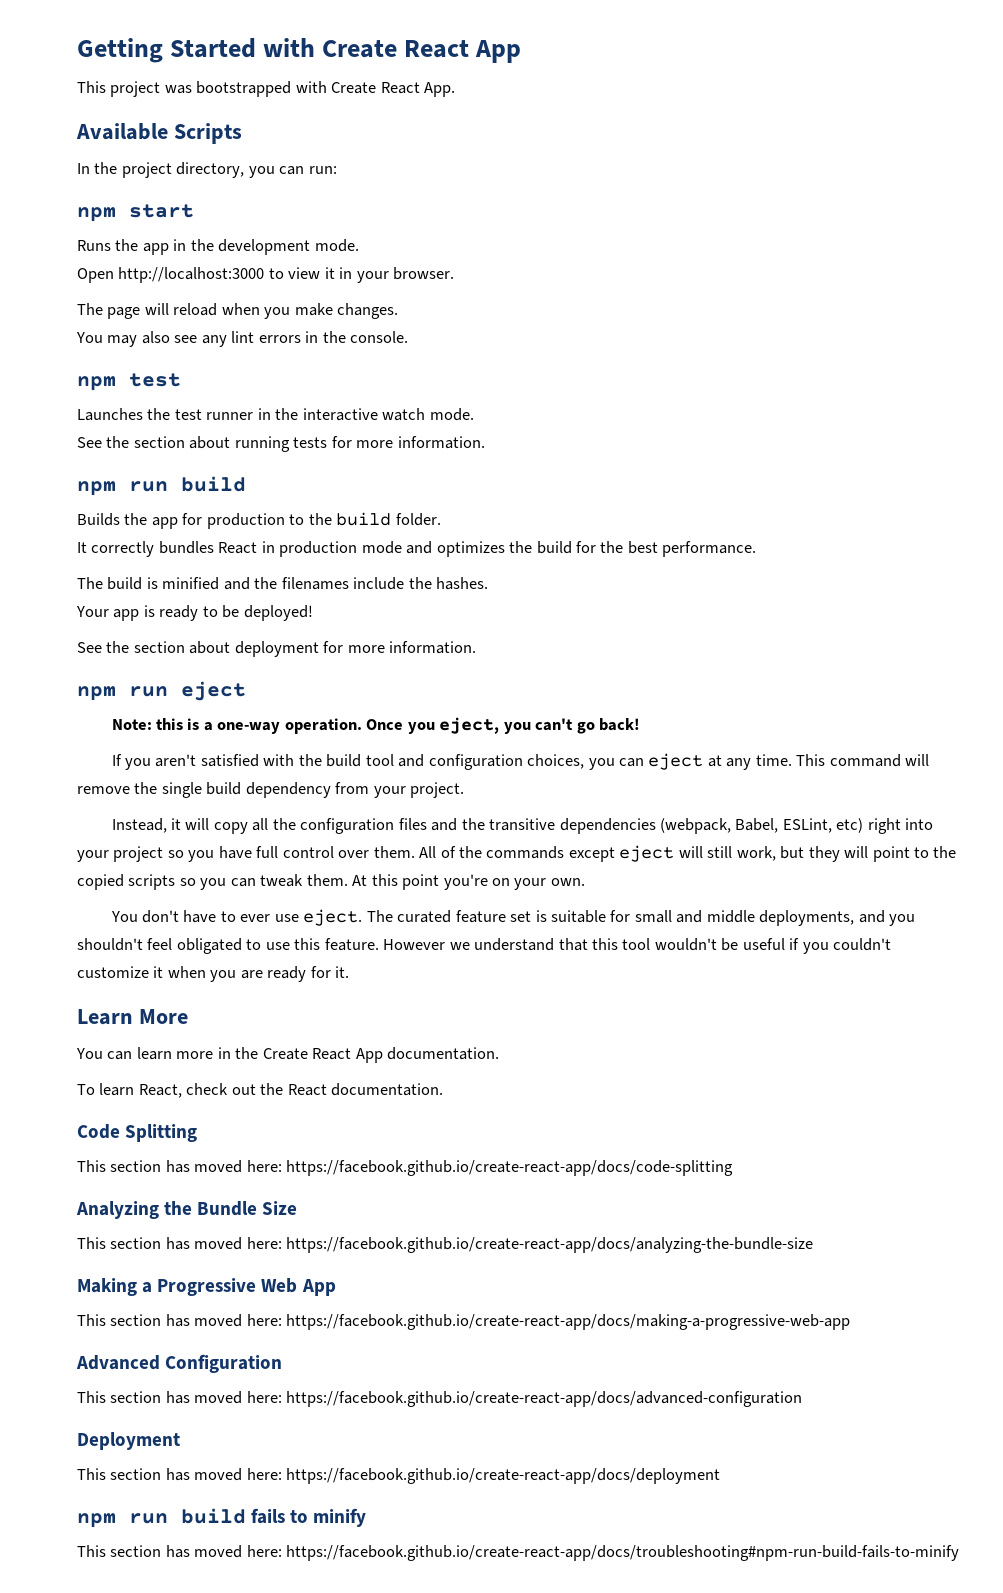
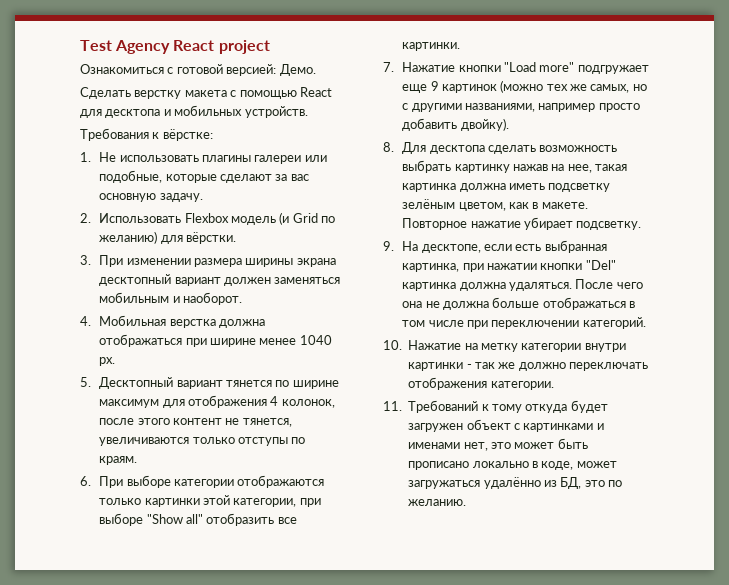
- Getting Started with Create React App
- This project was bootstrapped with Create React App.
- Available Scripts
- In the project directory, you can run:
- npm start
- Runs the app in the development mode.
- Open http://localhost:3000 to view it in your browser.
- The page will reload when you make changes.
- You may also see any lint errors in the console.
- npm test
- Launches the test runner in the interactive watch mode.
- See the section about running tests for more information.
- npm run build
- Builds the app for production to the build folder.
- It correctly bundles React in production mode and optimizes the build for the best performance.
- The build is minified and the filenames include the hashes.
- Your app is ready to be deployed!
- See the section about deployment for more information.
- npm run eject
- Note: this is a one-way operation. Once you eject, you can't go back!
- If you aren't satisfied with the build tool and configuration choices, you can eject at any time. This command will remove the single build dependency from your project.
- Instead, it will copy all the configuration files and the transitive dependencies (webpack, Babel, ESLint, etc) right into your project so you have full control over them. All of the commands except eject will still work, but they will point to the copied scripts so you can tweak them. At this point you're on your own.
- You don't have to ever use eject. The curated feature set is suitable for small and middle deployments, and you shouldn't feel obligated to use this feature. However we understand that this tool wouldn't be useful if you couldn't customize it when you are ready for it.
- Learn More
- You can learn more in the Create React App documentation.
- To learn React, check out the React documentation.
- Code Splitting
- This section has moved here: https://facebook.github.io/create-react-app/docs/code-splitting
- Analyzing the Bundle Size
- This section has moved here: https://facebook.github.io/create-react-app/docs/analyzing-the-bundle-size
- Making a Progressive Web App
- This section has moved here: https://facebook.github.io/create-react-app/docs/making-a-progressive-web-app
- Advanced Configuration
- This section has moved here: https://facebook.github.io/create-react-app/docs/advanced-configuration
- Deployment
- This section has moved here: https://facebook.github.io/create-react-app/docs/deployment
- npm run build fails to minify
- This section has moved here: https://facebook.github.io/create-react-app/docs/troubleshooting#npm-run-build-fails-to-minify
+ Test Agency React project
+ Ознакомиться с готовой версией: Демо.
+ Сделать верстку макета с помощью React для десктопа и мобильных устройств.
+ Требования к вёрстке:
+ 1. Не использовать плагины галереи или подобные, которые сделают за вас основную задачу.
+ 2. Использовать Flexbox модель (и Grid по желанию) для вёрстки.
+ 3. При изменении размера ширины экрана десктопный вариант должен заменяться мобильным и наоборот.
+ 4. Мобильная верстка должна отображаться при ширине менее 1040 px.
+ 5. Десктопный вариант тянется по ширине максимум для отображения 4 колонок, после этого контент не тянется, увеличиваются только отступы по краям.
+ 6. При выборе категории отображаются только картинки этой категории, при выборе "Show all" отобразить все картинки.
+ 7. Нажатие кнопки "Load more" подгружает еще 9 картинок (можно тех же самых, но с другими названиями, например просто добавить двойку).
+ 8. Для десктопа сделать возможность выбрать картинку нажав на нее, такая картинка должна иметь подсветку зелёным цветом, как в макете. Повторное нажатие убирает подсветку.
+ 9. На десктопе, если есть выбранная картинка, при нажатии кнопки "Del" картинка должна удаляться. После чего она не должна больше отображаться в том числе при переключении категорий.
+ 10. Нажатие на метку категории внутри картинки - так же должно переключать отображения категории.
+ 11. Требований к тому откуда будет загружен объект с картинками и именами нет, это может быть прописано локально в коде, может загружаться удалённо из БД, это по желанию.

